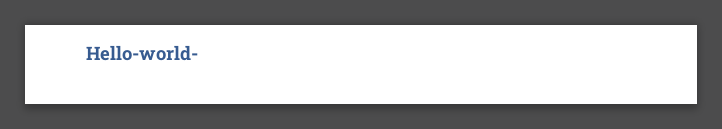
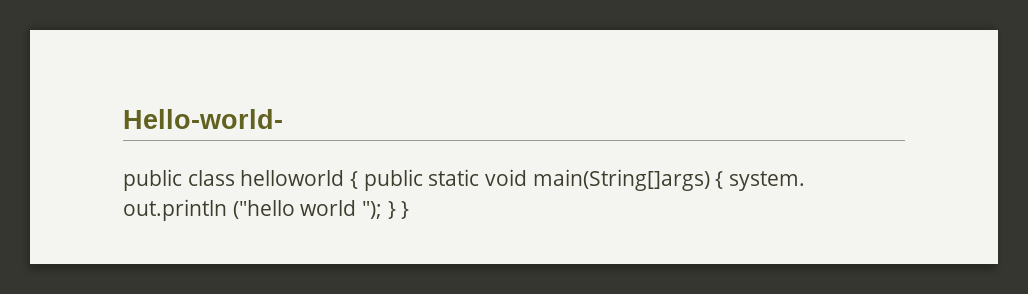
+ public class helloworld { public static void main(String[]args) { system. out.println ("hello world "); } }

